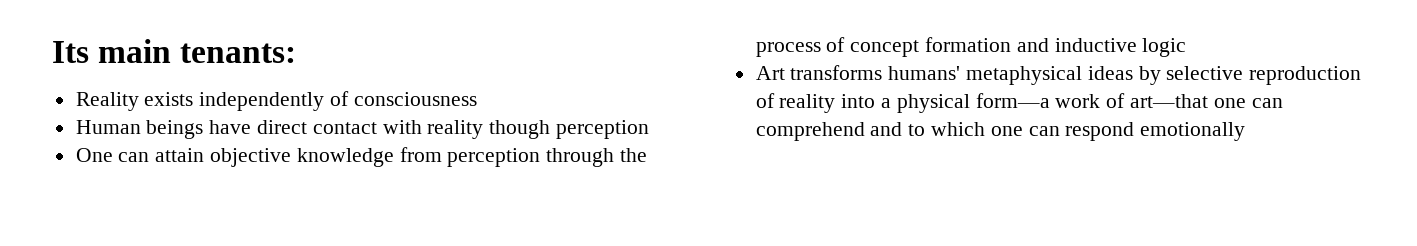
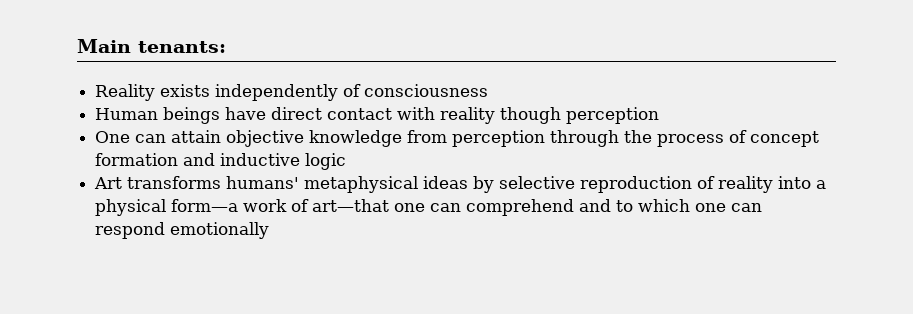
- Its main tenants:
+ Main tenants:

